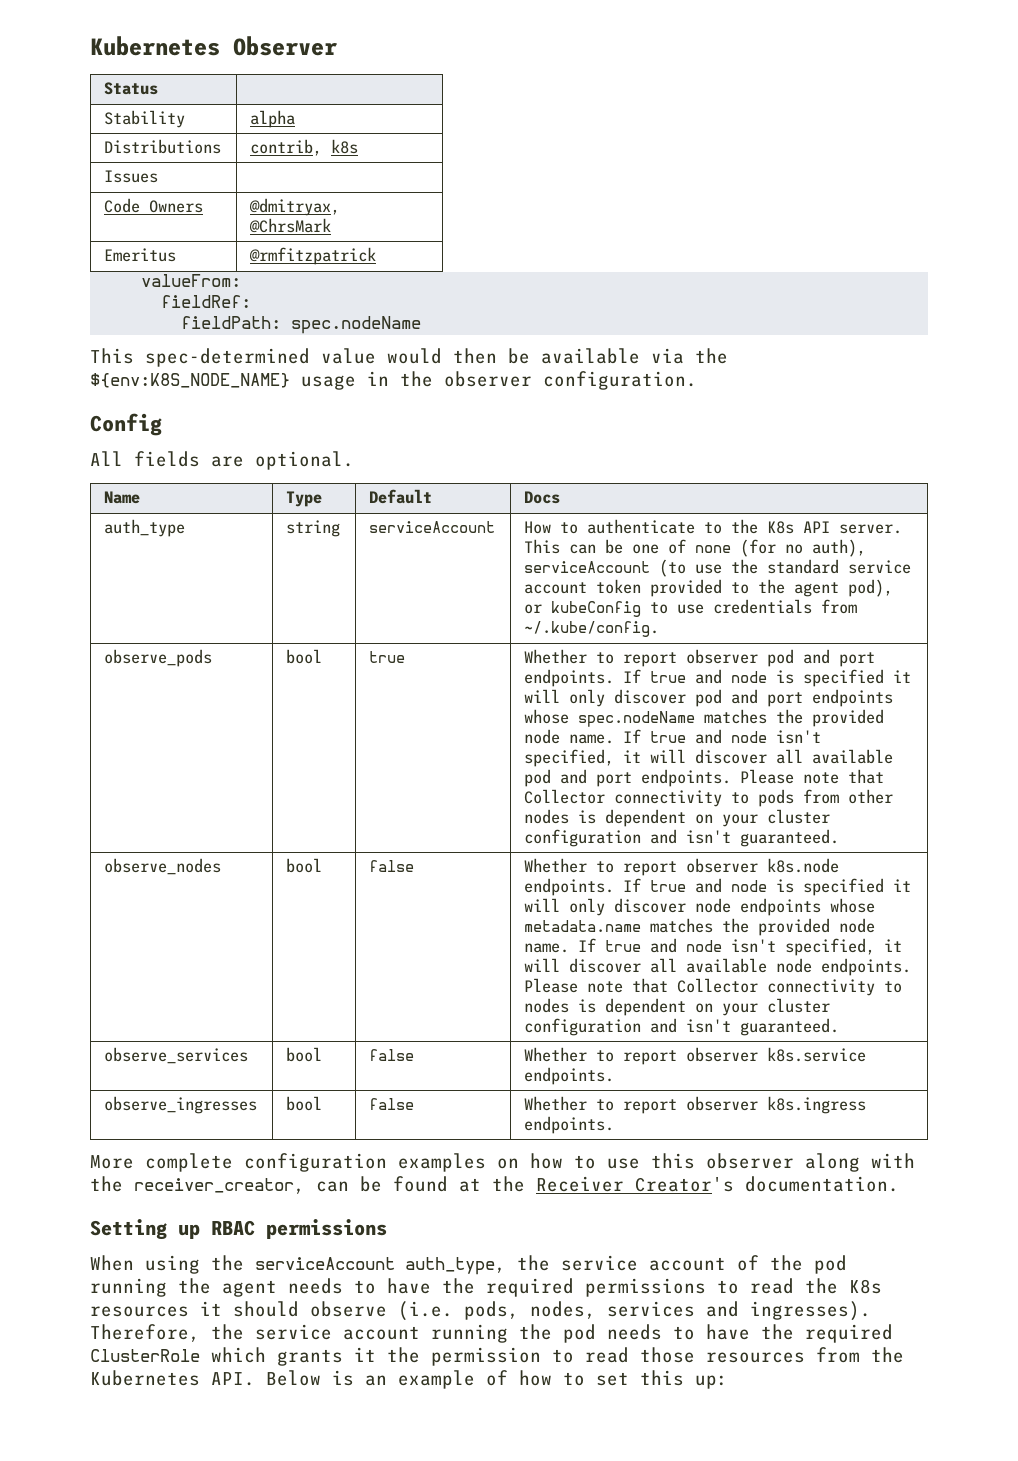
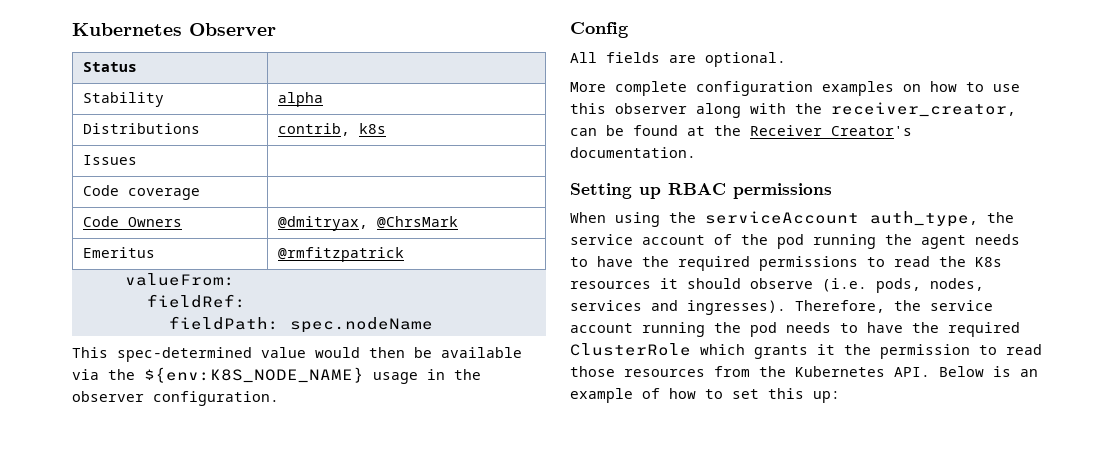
+ Code coverage |
- Name | Type | Default | Docs
- auth_type | string | serviceAccount | How to authenticate to the K8s API server. This can be one of none (for no auth), serviceAccount (to use the standard service account token provided to the agent pod), or kubeConfig to use credentials from ~/.kube/config.
- observe_pods | bool | true | Whether to report observer pod and port endpoints. If true and node is specified it will only discover pod and port endpoints whose spec.nodeName matches the provided node name. If true and node isn't specified, it will discover all available pod and port endpoints. Please note that Collector connectivity to pods from other nodes is dependent on your cluster configuration and isn't guaranteed.
- observe_nodes | bool | false | Whether to report observer k8s.node endpoints. If true and node is specified it will only discover node endpoints whose metadata.name matches the provided node name. If true and node isn't specified, it will discover all available node endpoints. Please note that Collector connectivity to nodes is dependent on your cluster configuration and isn't guaranteed.
- observe_services | bool | false | Whether to report observer k8s.service endpoints.
- observe_ingresses | bool | false | Whether to report observer k8s.ingress endpoints.

